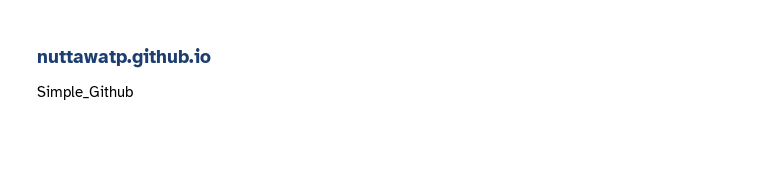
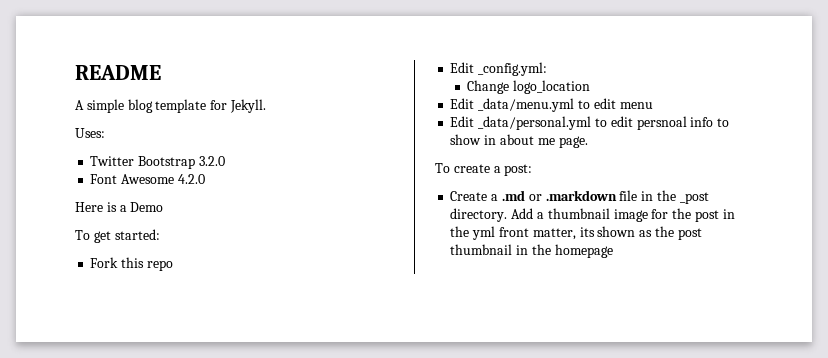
- nuttawatp.github.io
- Simple_Github
+ README
+ A simple blog template for Jekyll.
+ Uses:
+ Twitter Bootstrap 3.2.0
+ Font Awesome 4.2.0
+ Here is a Demo
+ To get started:
+ Fork this repo
+ Edit _config.yml:
+ Change logo_location
+ Edit _data/menu.yml to edit menu
+ Edit _data/personal.yml to edit persnoal info to show in about me page.
+ To create a post:
+ Create a .md or .markdown file in the _post directory. Add a thumbnail image for the post in the yml front matter, its shown as the post thumbnail in the homepage

